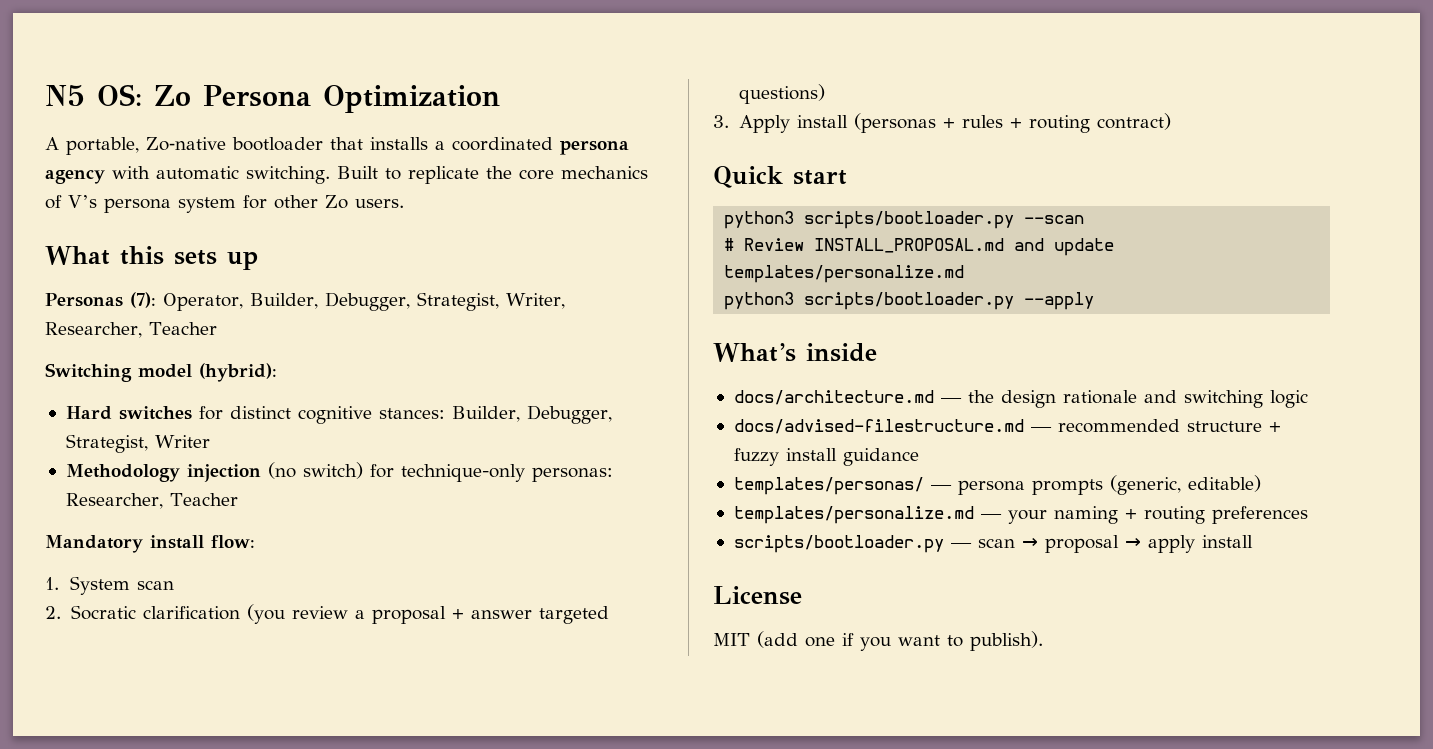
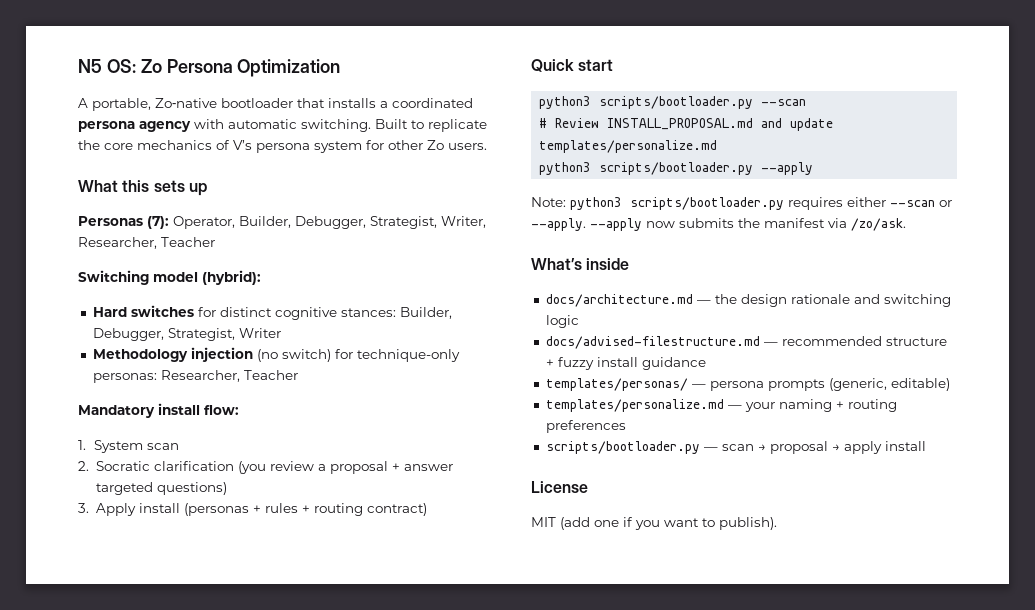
+ Note: python3 scripts/bootloader.py requires either --scan or --apply. --apply now submits the manifest via /zo/ask.

